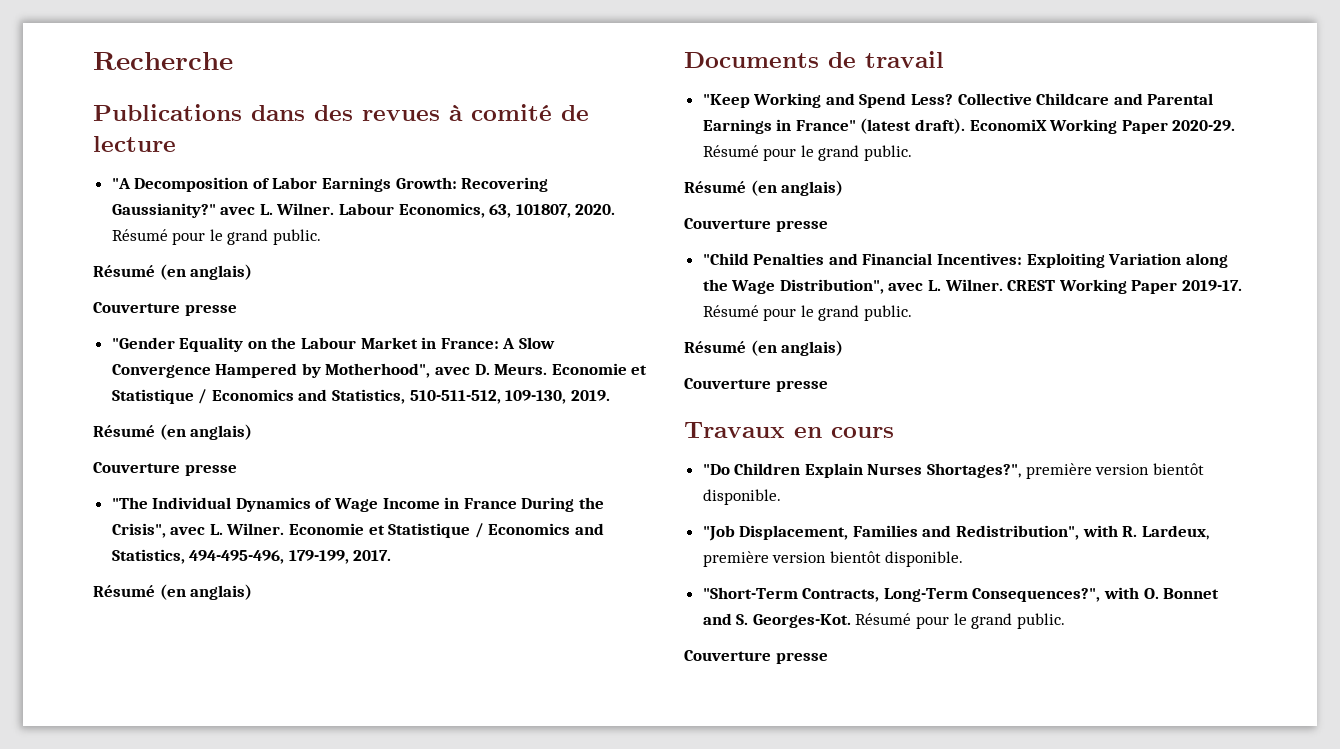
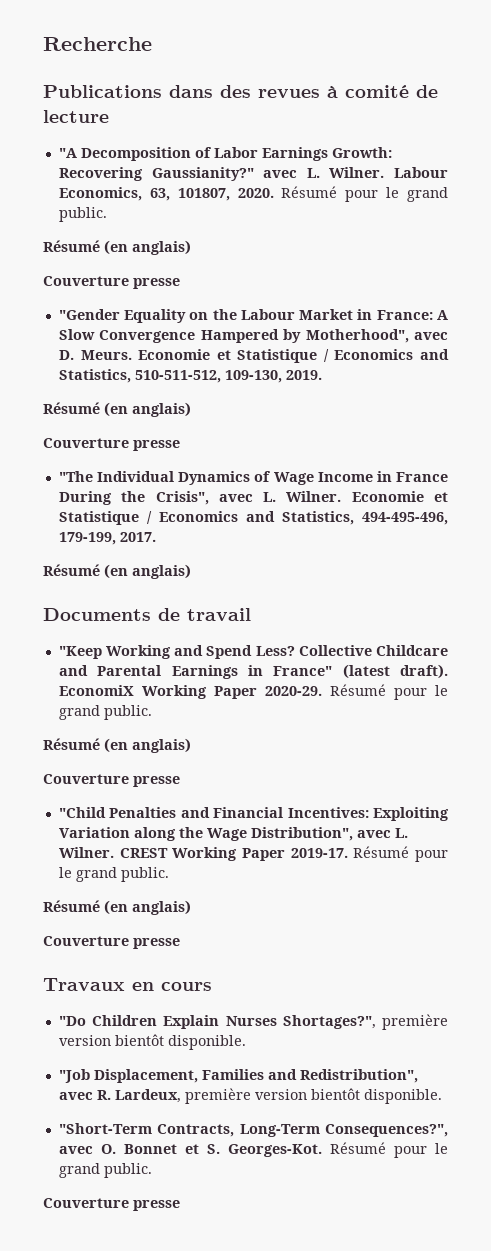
- "Job Displacement, Families and Redistribution", with R. Lardeux, première version bientôt disponible.
+ "Job Displacement, Families and Redistribution", avec R. Lardeux, première version bientôt disponible.
- "Short-Term Contracts, Long-Term Consequences?", with O. Bonnet and S. Georges-Kot.
+ "Short-Term Contracts, Long-Term Consequences?", avec O. Bonnet et S. Georges-Kot.

